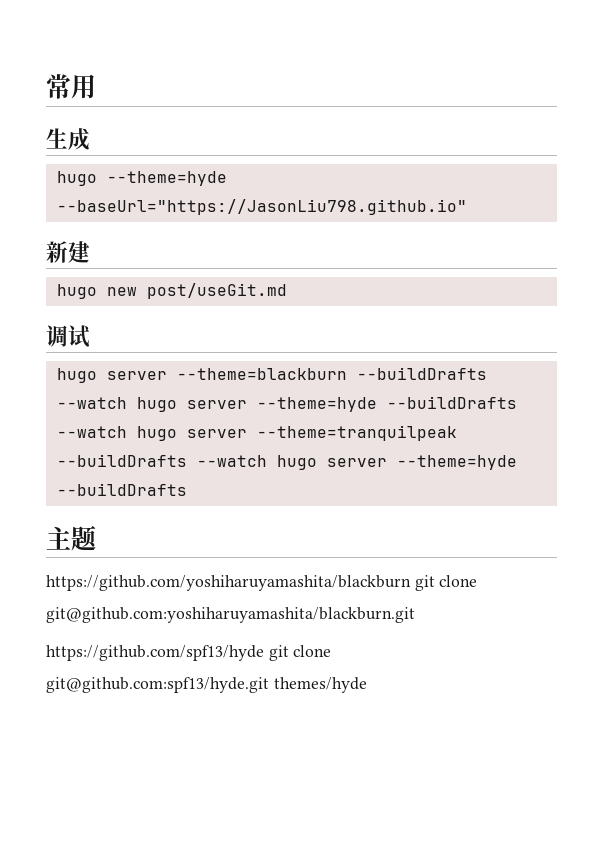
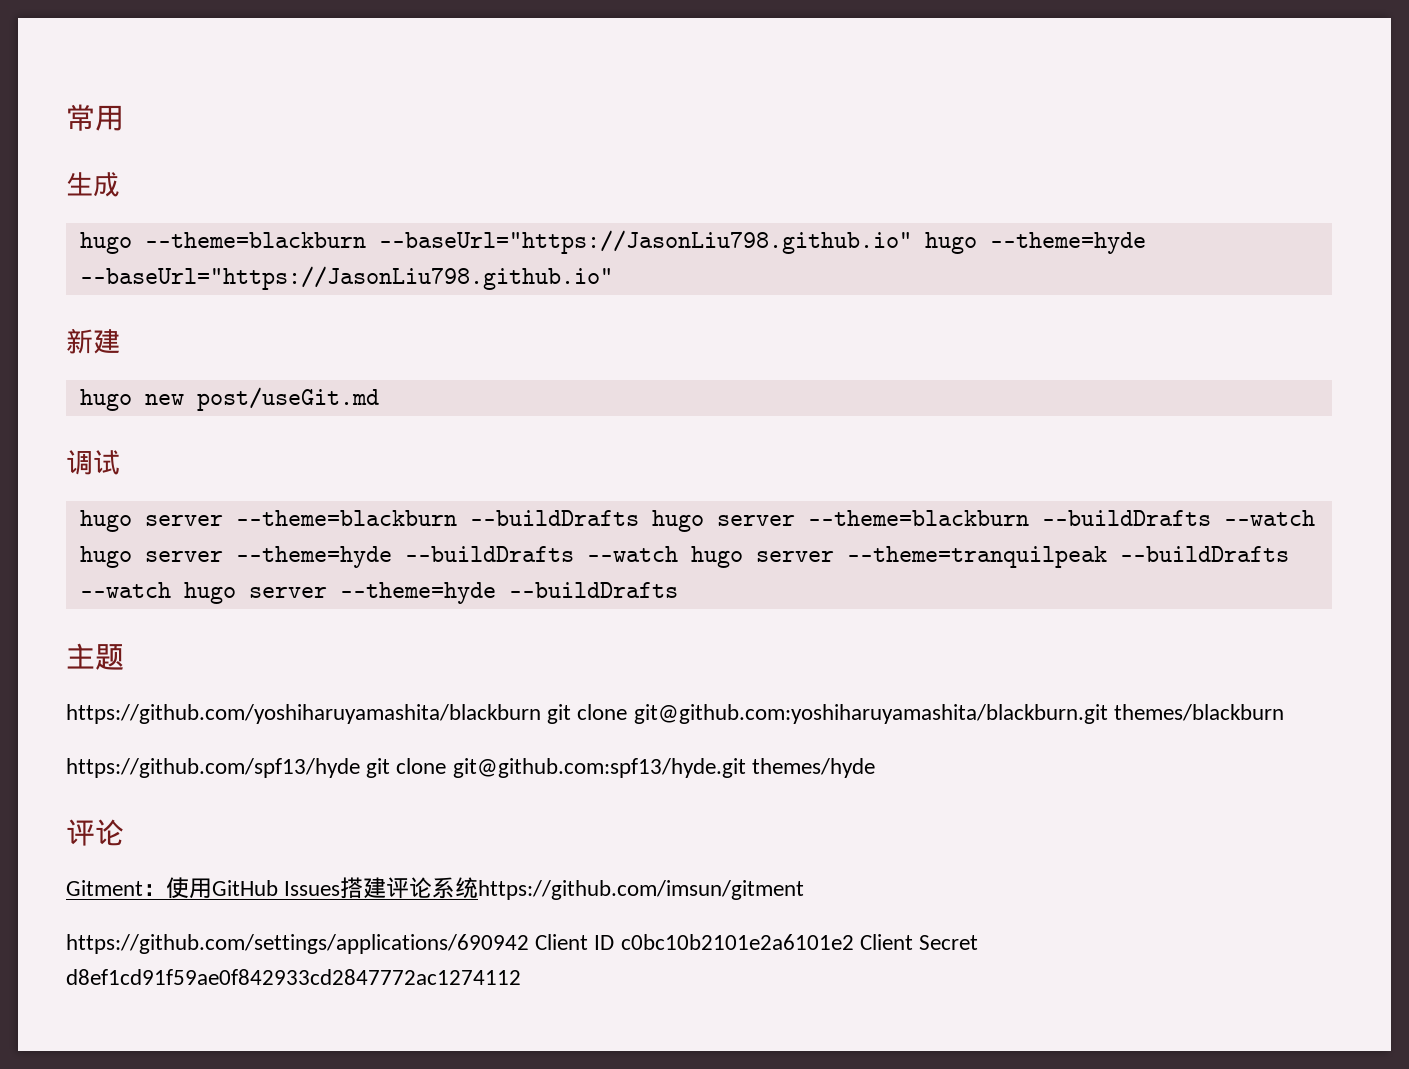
- hugo --theme=hyde --baseUrl="https://JasonLiu798.github.io"
+ hugo --theme=blackburn --baseUrl="https://JasonLiu798.github.io" hugo --theme=hyde --baseUrl="https://JasonLiu798.github.io"
- hugo server --theme=blackburn --buildDrafts --watch hugo server --theme=hyde --buildDrafts --watch hugo server --theme=tranquilpeak --buildDrafts --watch hugo server --theme=hyde --buildDrafts
+ hugo server --theme=blackburn --buildDrafts hugo server --theme=blackburn --buildDrafts --watch hugo server --theme=hyde --buildDrafts --watch hugo server --theme=tranquilpeak --buildDrafts --watch hugo server --theme=hyde --buildDrafts
- https://github.com/yoshiharuyamashita/blackburn git clone git@github.com:yoshiharuyamashita/blackburn.git
+ https://github.com/yoshiharuyamashita/blackburn git clone git@github.com:yoshiharuyamashita/blackburn.git themes/blackburn
  https://github.com/spf13/hyde git clone git@github.com:spf13/hyde.git themes/hyde
+ 评论
+ Gitment：使用GitHub Issues搭建评论系统https://github.com/imsun/gitment
+ https://github.com/settings/applications/690942 Client ID c0bc10b2101e2a6101e2 Client Secret d8ef1cd91f59ae0f842933cd2847772ac1274112

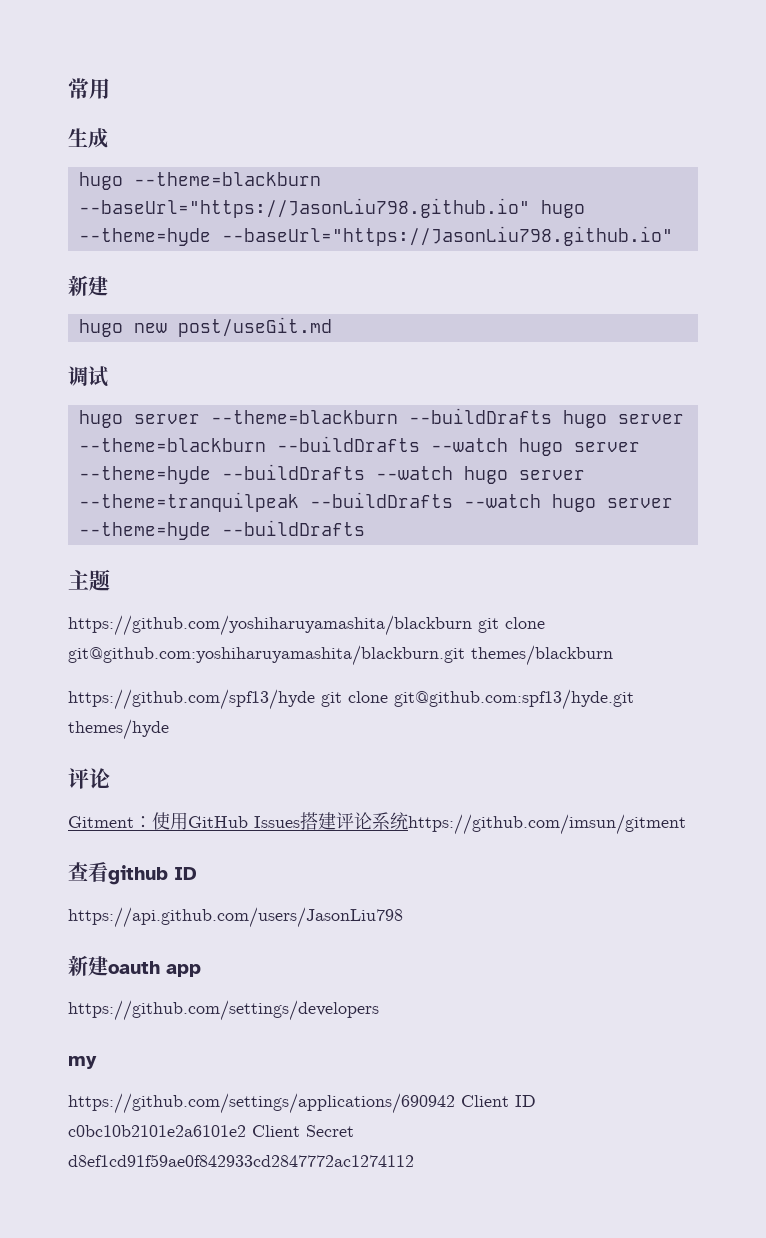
+ 查看github ID
+ https://api.github.com/users/JasonLiu798
+ 新建oauth app
+ https://github.com/settings/developers
+ my

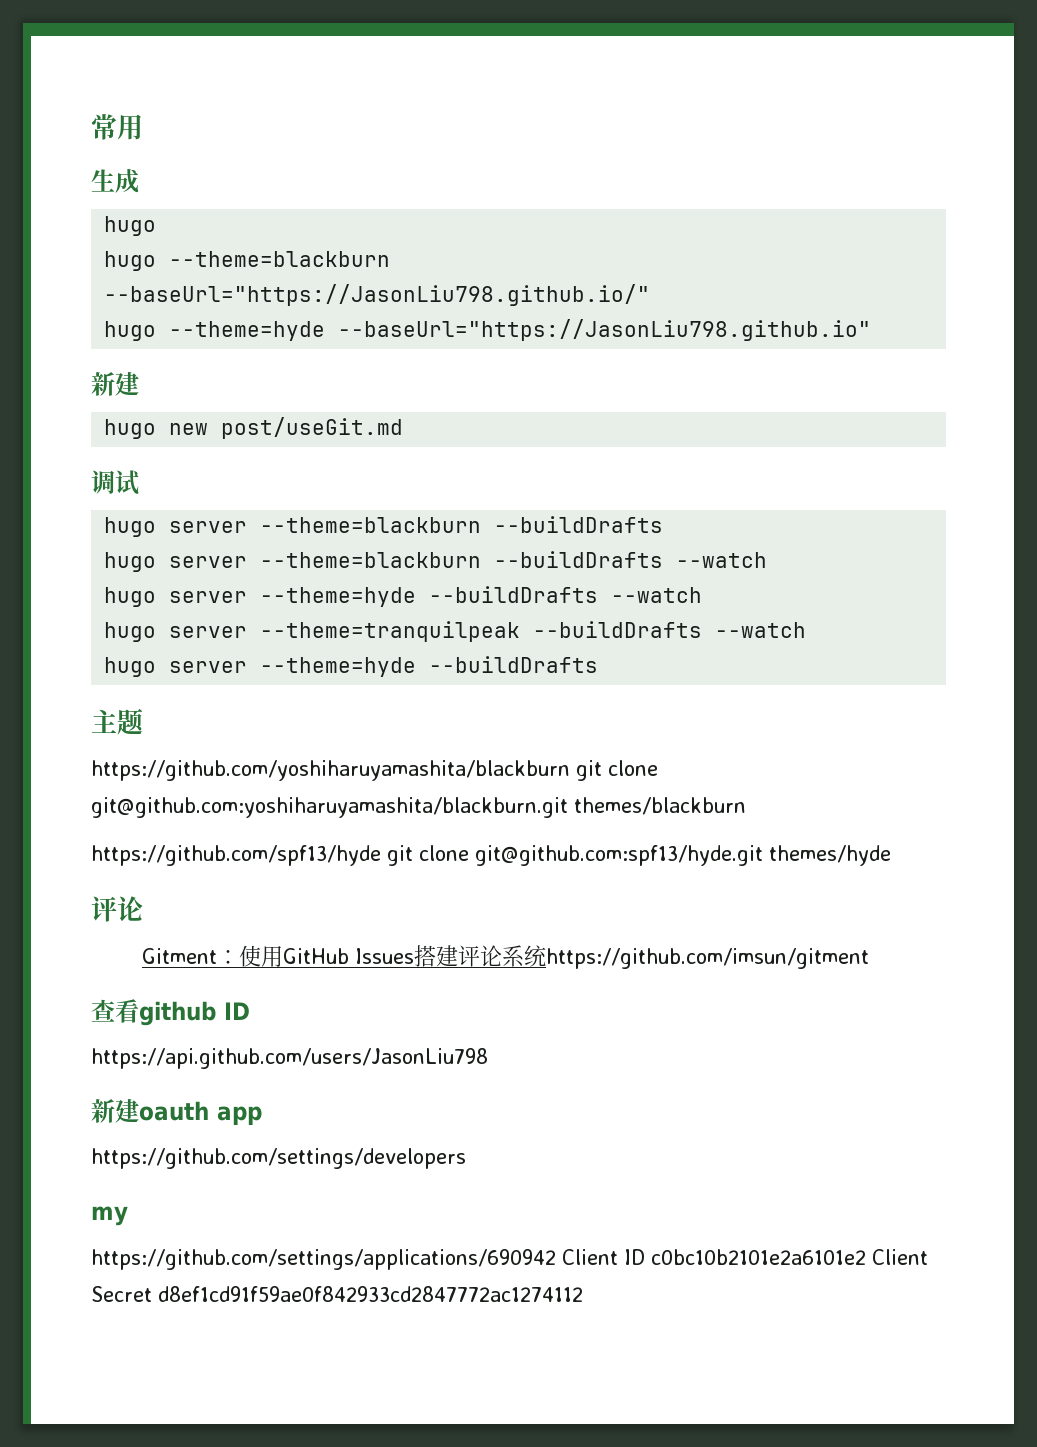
  生成
- hugo --theme=blackburn --baseUrl="https://JasonLiu798.github.io" hugo --theme=hyde --baseUrl="https://JasonLiu798.github.io"
+ hugo
+ hugo --theme=blackburn --baseUrl="https://JasonLiu798.github.io/"
+ hugo --theme=hyde --baseUrl="https://JasonLiu798.github.io"
  调试
- hugo server --theme=blackburn --buildDrafts hugo server --theme=blackburn --buildDrafts --watch hugo server --theme=hyde --buildDrafts --watch hugo server --theme=tranquilpeak --buildDrafts --watch hugo server --theme=hyde --buildDrafts
+ hugo server --theme=blackburn --buildDrafts
+ hugo server --theme=blackburn --buildDrafts --watch
+ hugo server --theme=hyde --buildDrafts --watch
+ hugo server --theme=tranquilpeak --buildDrafts --watch
+ hugo server --theme=hyde --buildDrafts

